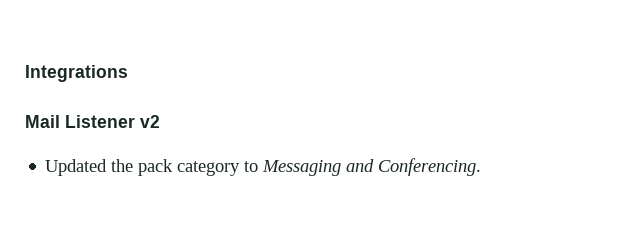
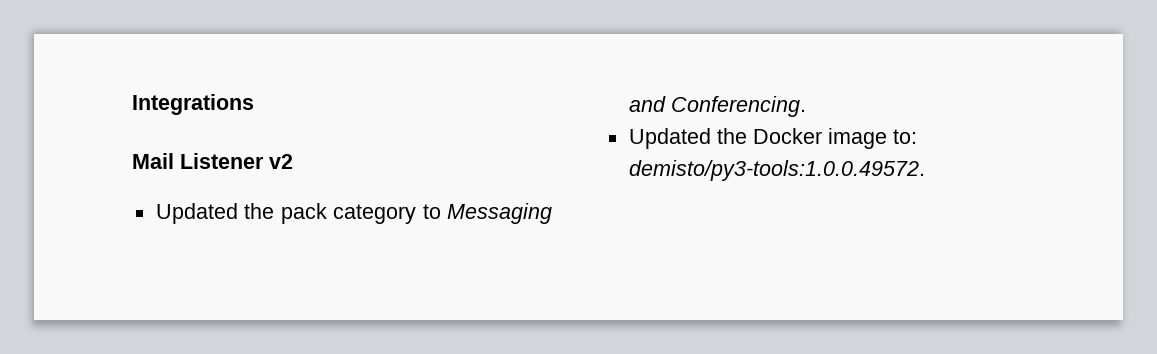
+ Updated the Docker image to: demisto/py3-tools:1.0.0.49572.

